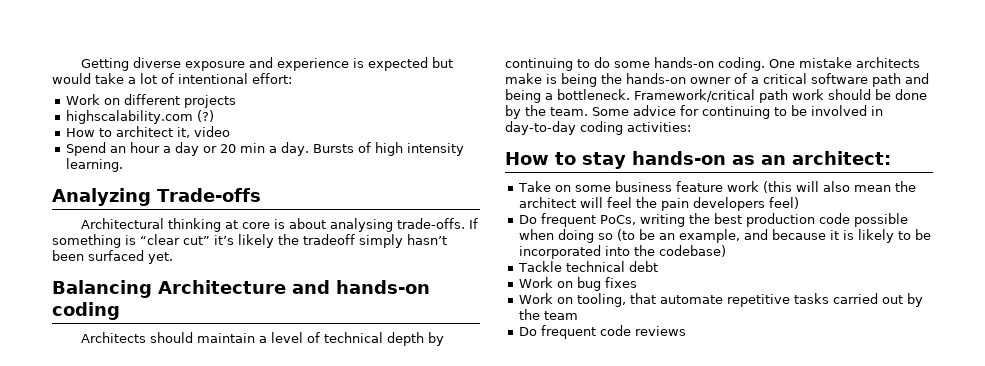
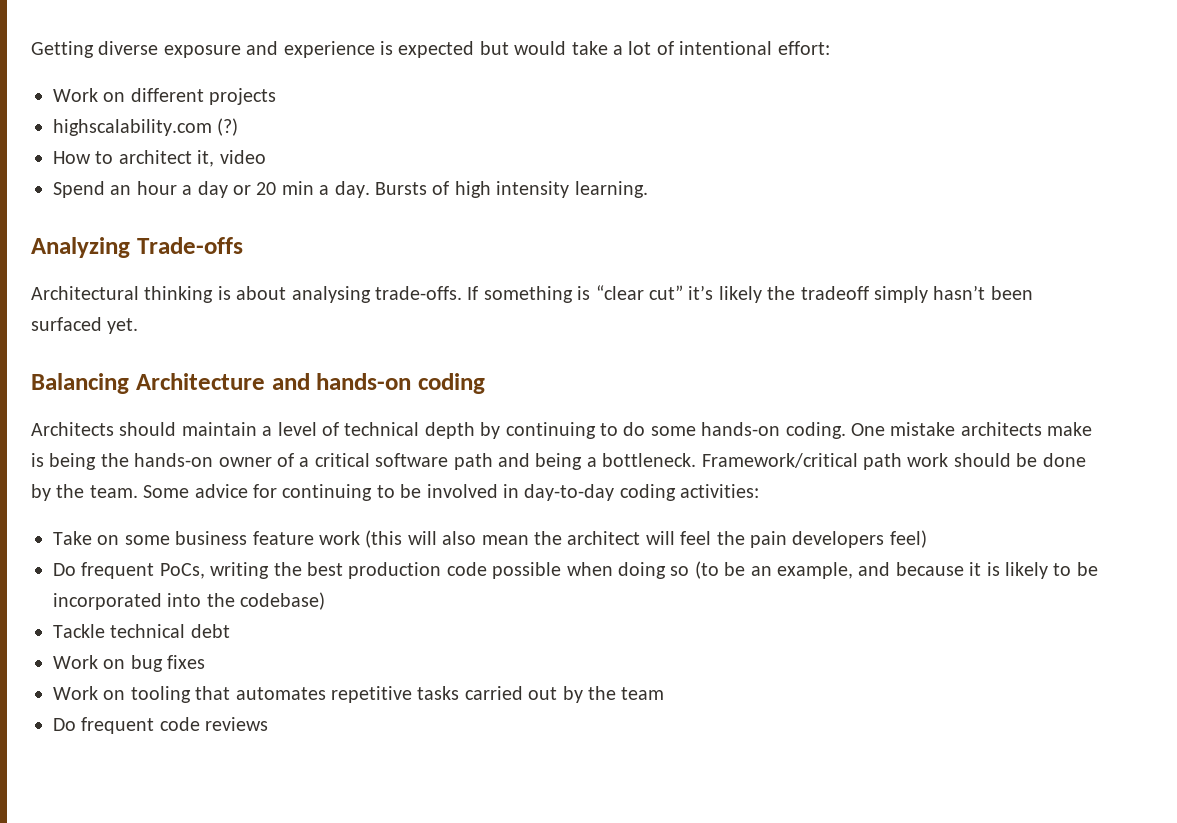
- Architectural thinking at core is about analysing trade-offs.
+ Architectural thinking is about analysing trade-offs.
- How to stay hands-on as an architect:
- Work on tooling, that automate repetitive tasks carried out by the team
+ Work on tooling that automates repetitive tasks carried out by the team

